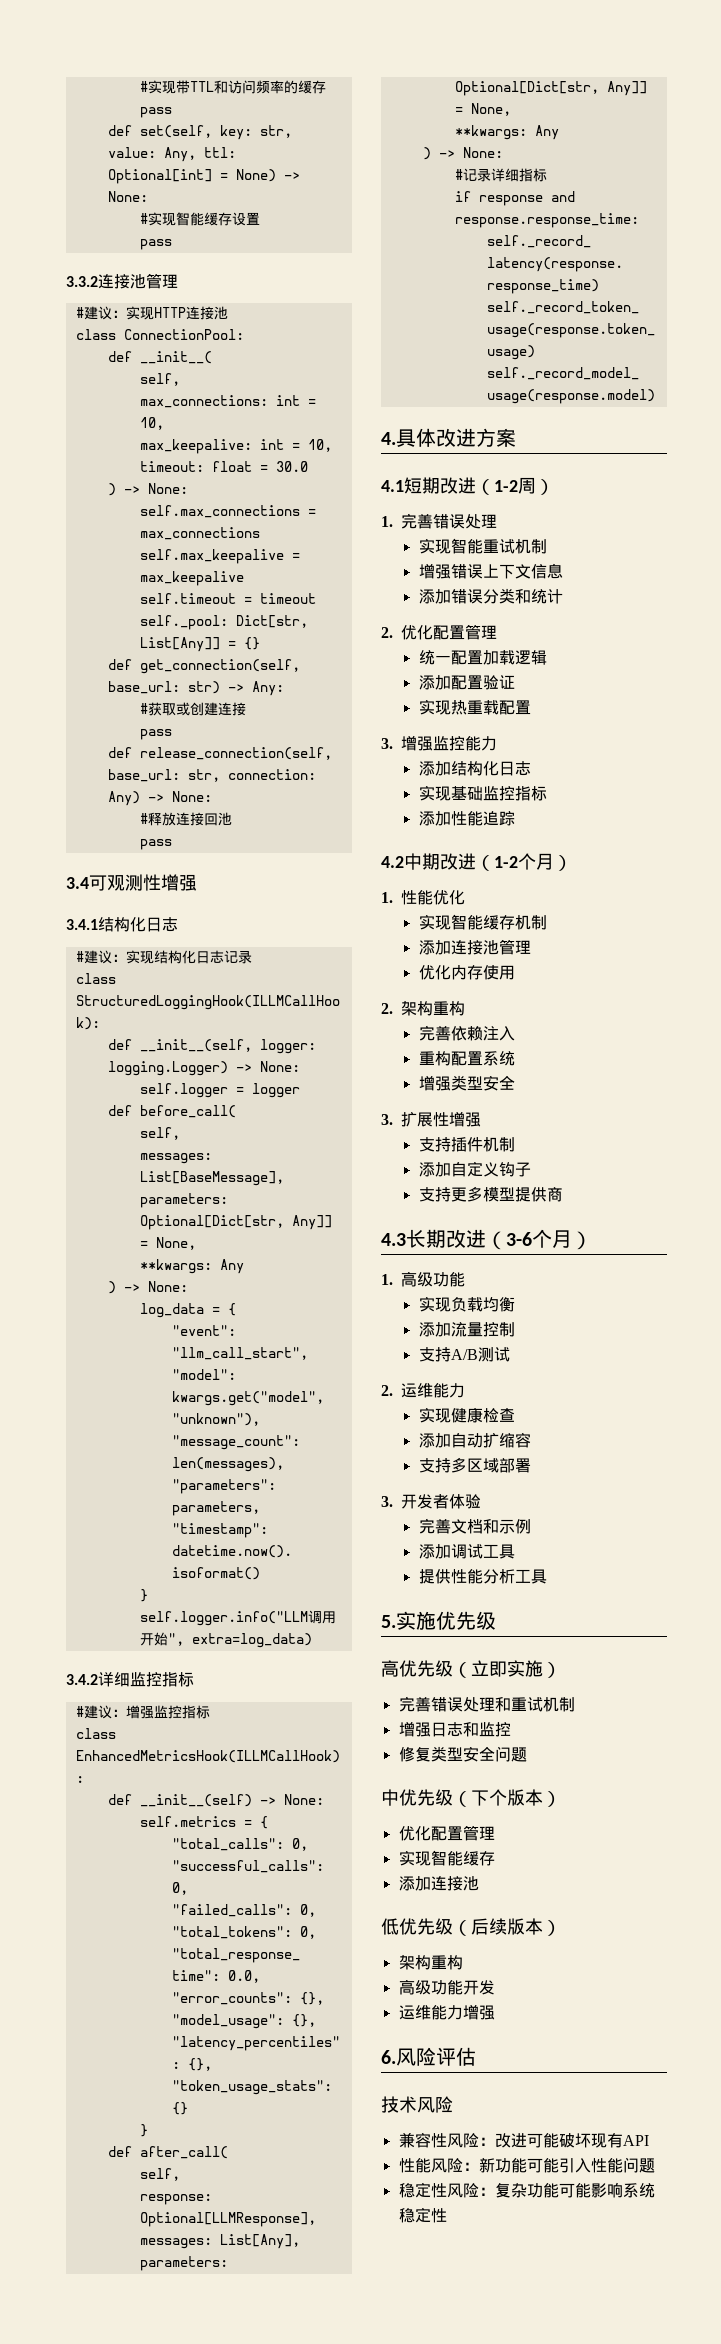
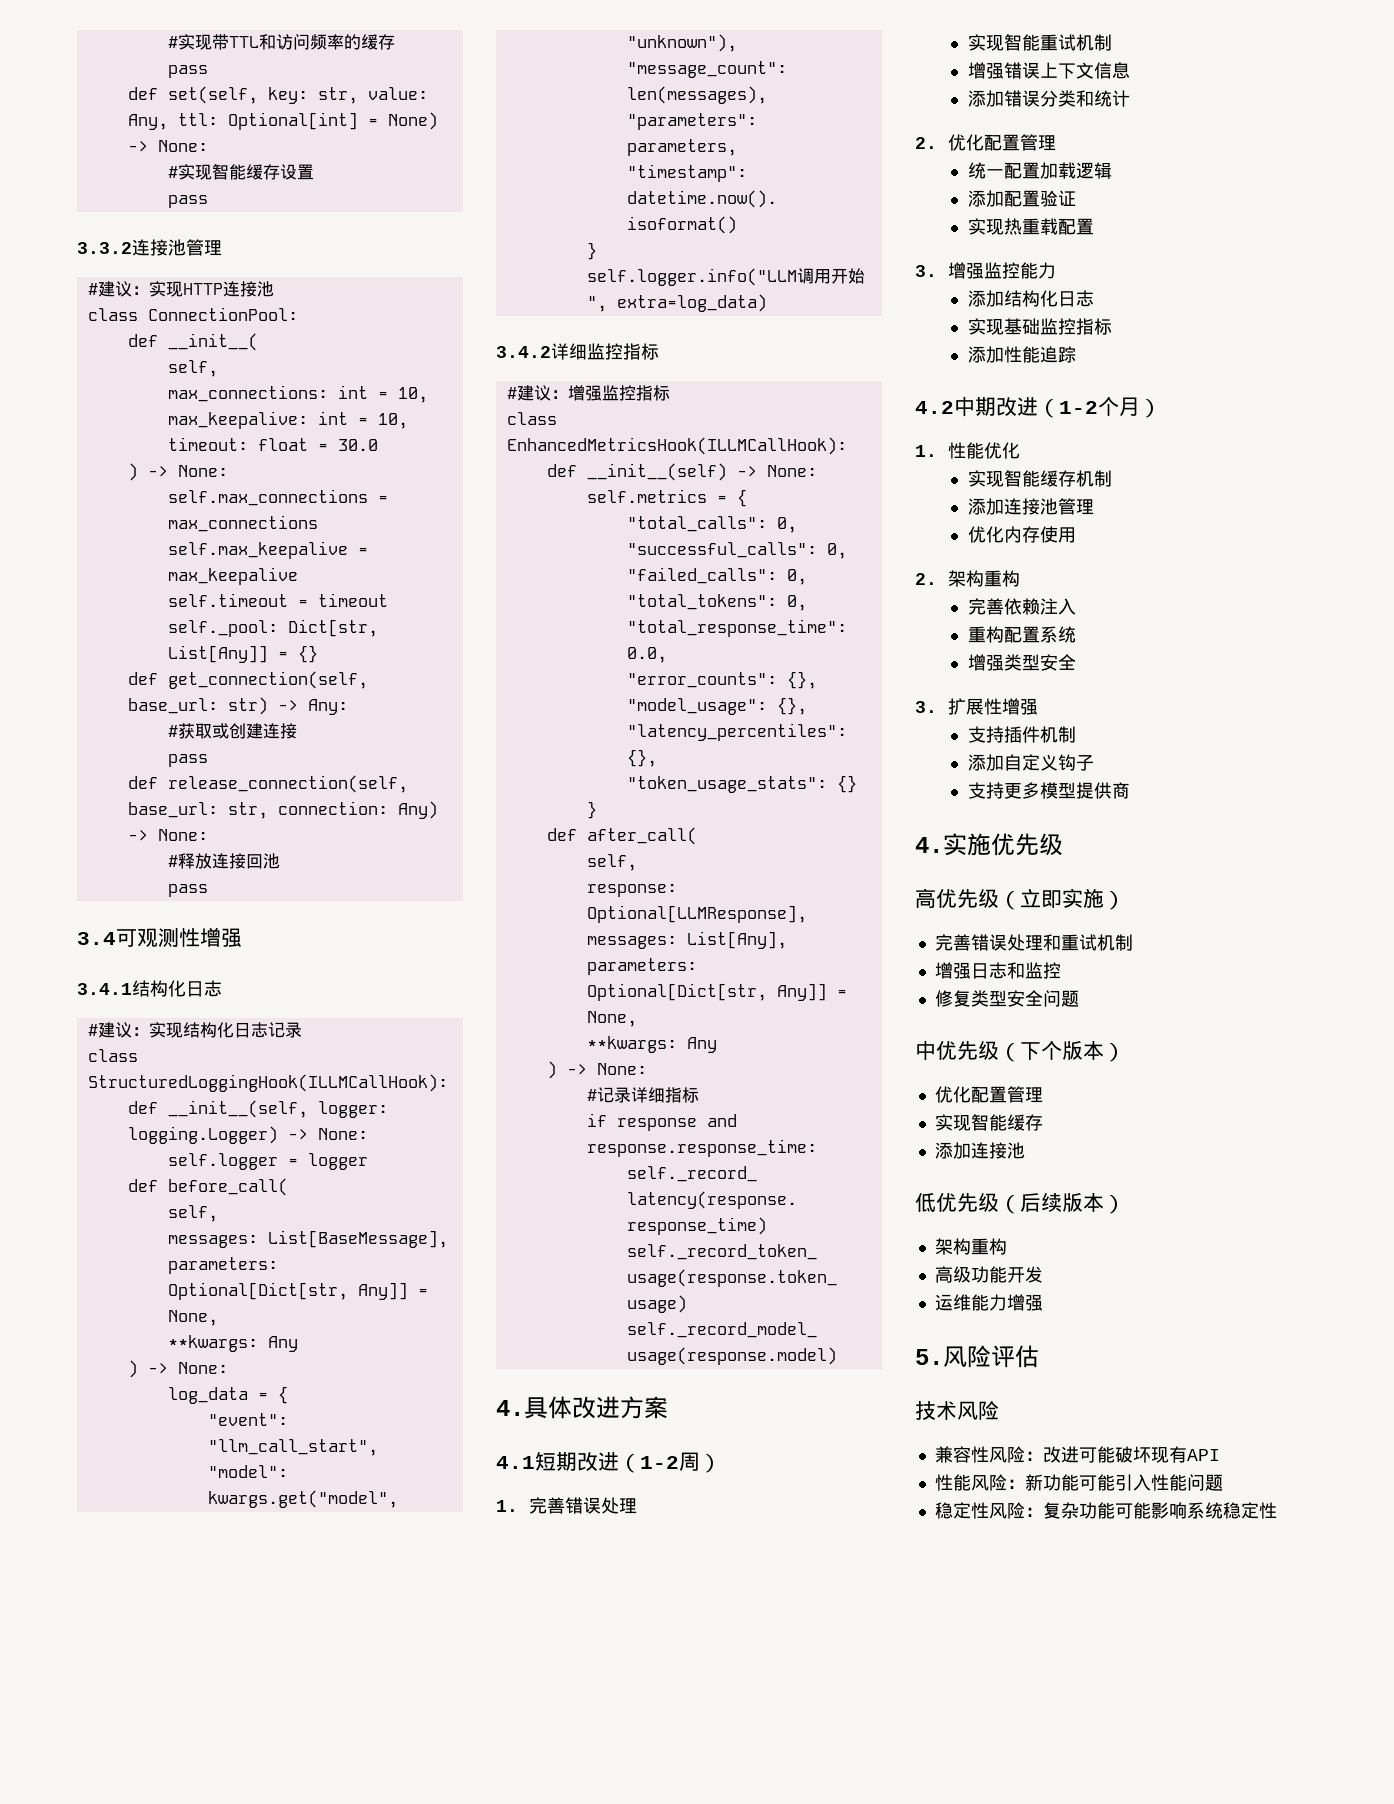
- 4.3长期改进（3-6个月）
- 1.高级功能
- 实现负载均衡
- 添加流量控制
- 支持A/B测试
- 2.运维能力
- 实现健康检查
- 添加自动扩缩容
- 支持多区域部署
- 3.开发者体验
- 完善文档和示例
- 添加调试工具
- 提供性能分析工具
- 5.实施优先级
+ 4.实施优先级
- 6.风险评估
+ 5.风险评估

